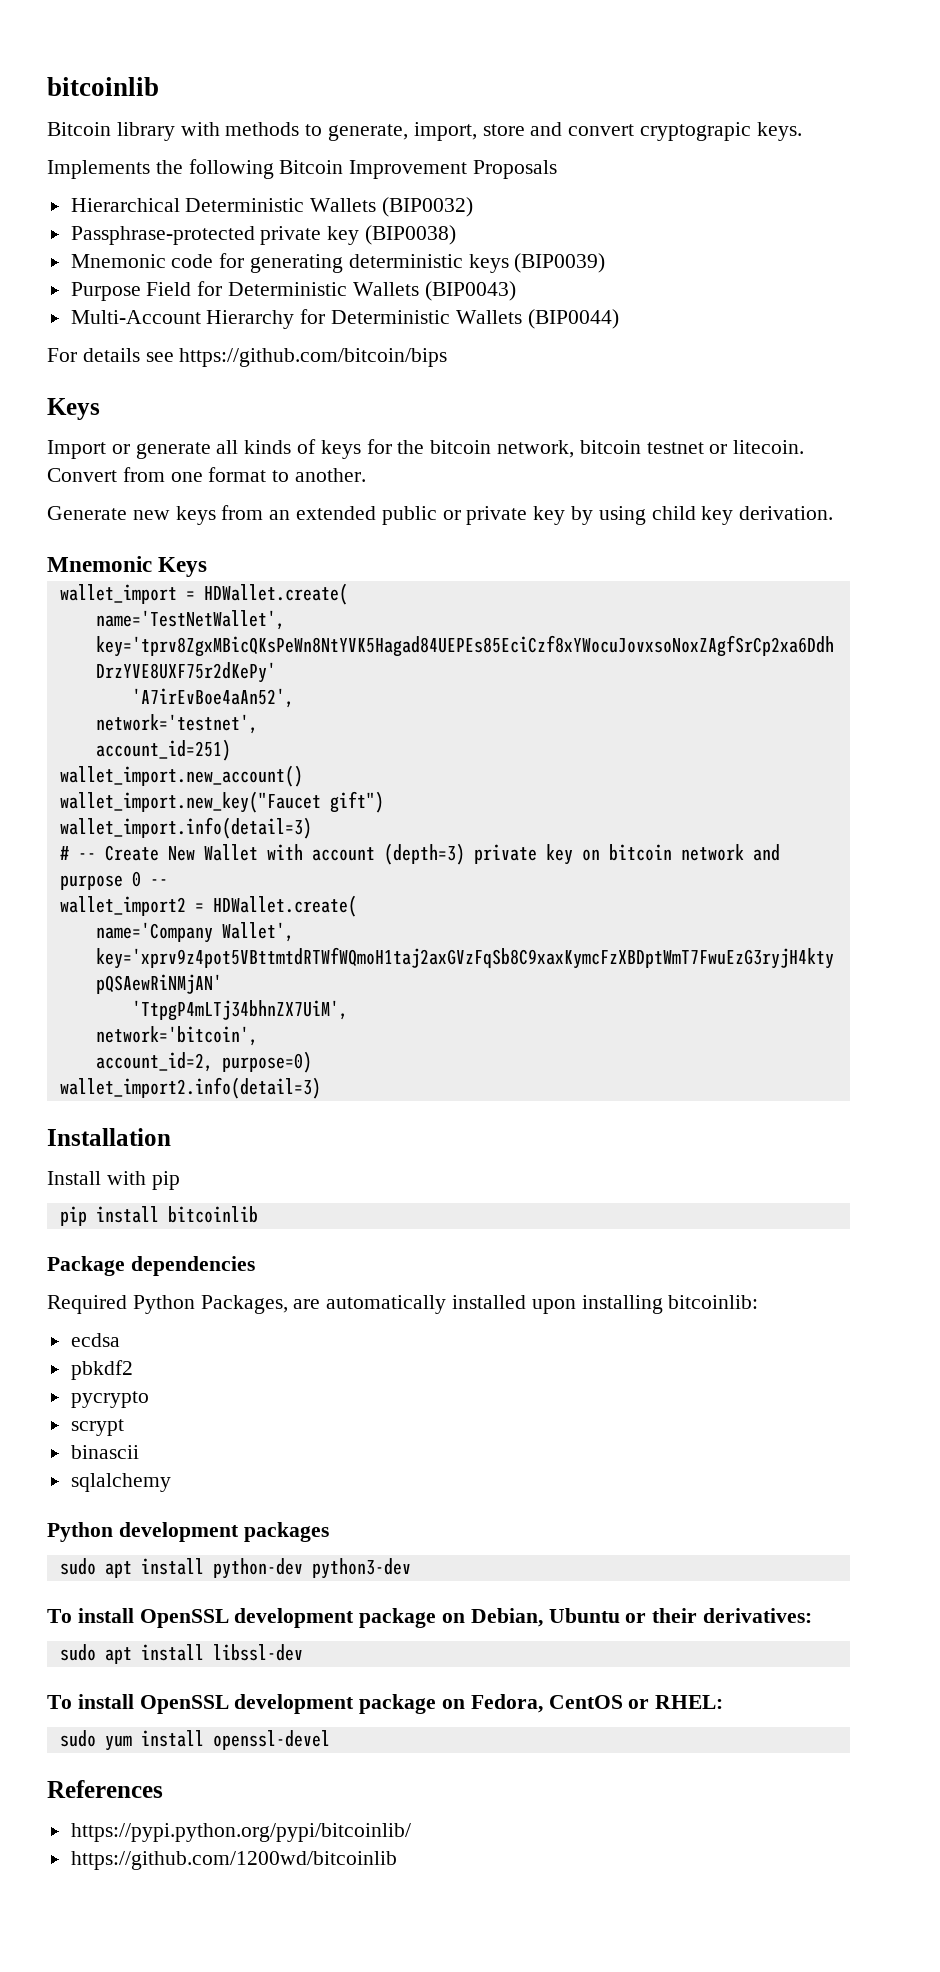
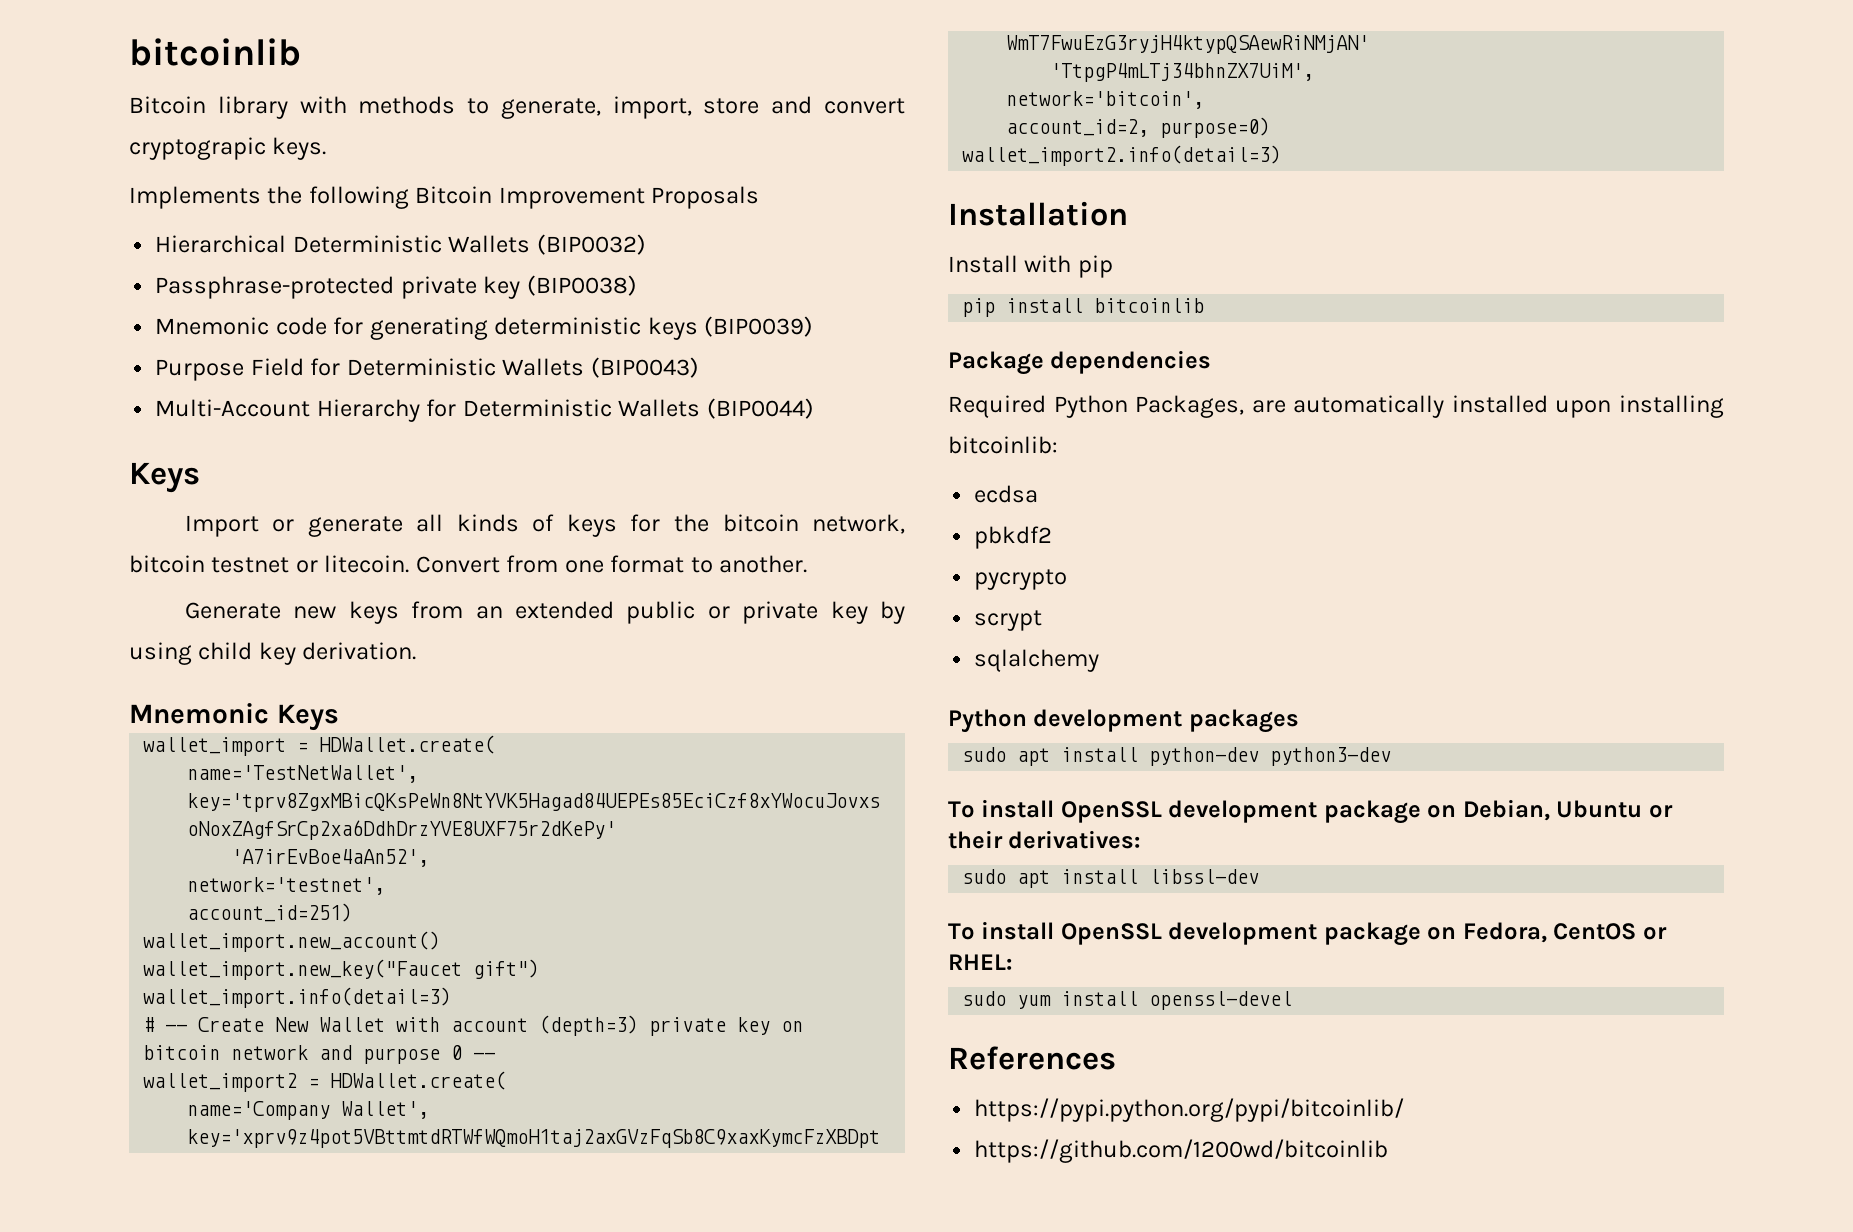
- For details see https://github.com/bitcoin/bips
- binascii

